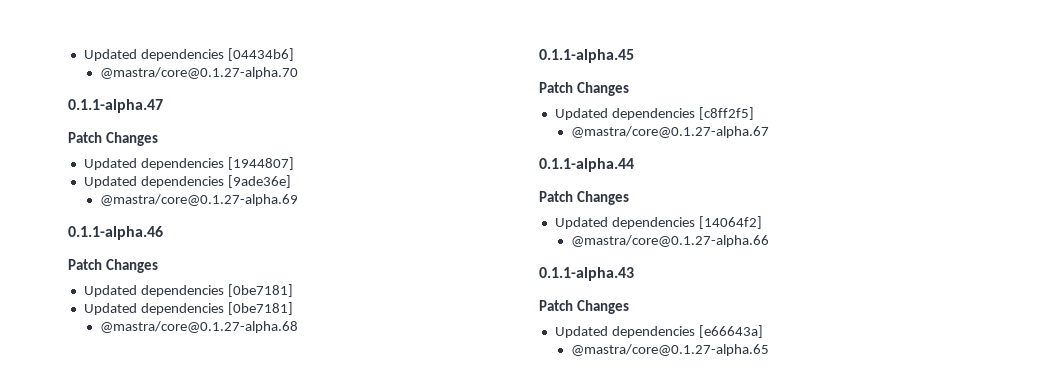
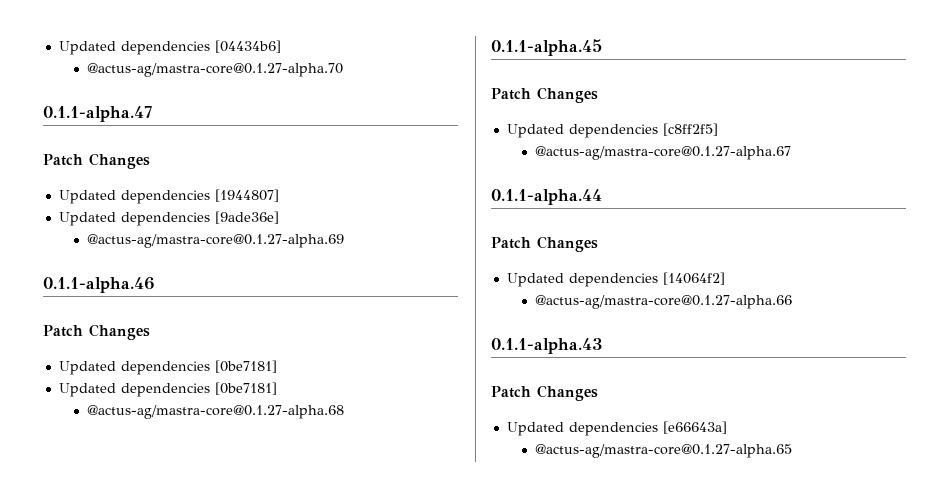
- @mastra/core@0.1.27-alpha.70
+ @actus-ag/mastra-core@0.1.27-alpha.70
- @mastra/core@0.1.27-alpha.69
+ @actus-ag/mastra-core@0.1.27-alpha.69
- @mastra/core@0.1.27-alpha.68
+ @actus-ag/mastra-core@0.1.27-alpha.68
- @mastra/core@0.1.27-alpha.67
+ @actus-ag/mastra-core@0.1.27-alpha.67
- @mastra/core@0.1.27-alpha.66
+ @actus-ag/mastra-core@0.1.27-alpha.66
- @mastra/core@0.1.27-alpha.65
+ @actus-ag/mastra-core@0.1.27-alpha.65

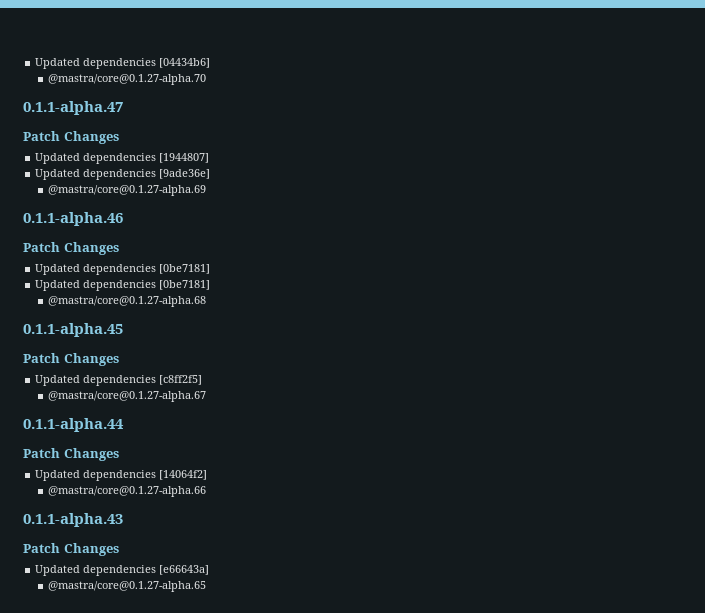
- @actus-ag/mastra-core@0.1.27-alpha.70
+ @mastra/core@0.1.27-alpha.70
- @actus-ag/mastra-core@0.1.27-alpha.69
+ @mastra/core@0.1.27-alpha.69
- @actus-ag/mastra-core@0.1.27-alpha.68
+ @mastra/core@0.1.27-alpha.68
- @actus-ag/mastra-core@0.1.27-alpha.67
+ @mastra/core@0.1.27-alpha.67
- @actus-ag/mastra-core@0.1.27-alpha.66
+ @mastra/core@0.1.27-alpha.66
- @actus-ag/mastra-core@0.1.27-alpha.65
+ @mastra/core@0.1.27-alpha.65

